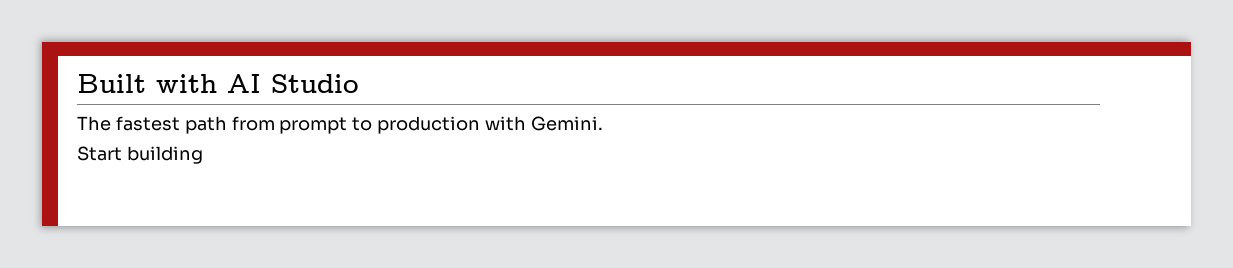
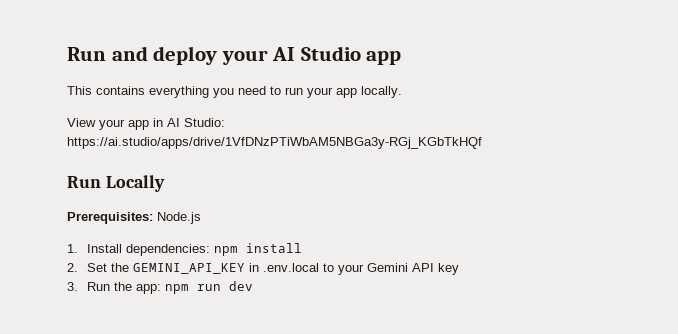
- Built with AI Studio
- The fastest path from prompt to production with Gemini.
- Start building
+ Run and deploy your AI Studio app
+ This contains everything you need to run your app locally.
+ View your app in AI Studio: https://ai.studio/apps/drive/1VfDNzPTiWbAM5NBGa3y-RGj_KGbTkHQf
+ Run Locally
+ Prerequisites: Node.js
+ 1. Install dependencies: npm install
+ 2. Set the GEMINI_API_KEY in .env.local to your Gemini API key
+ 3. Run the app: npm run dev

